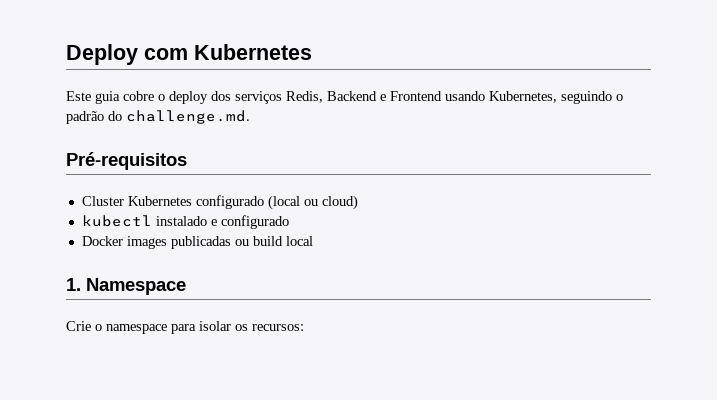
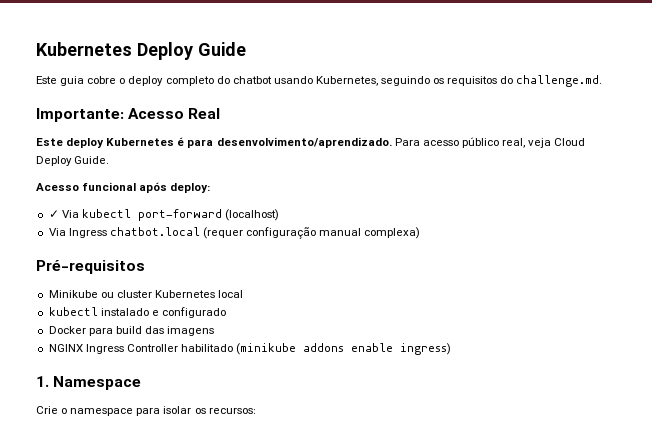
- Deploy com Kubernetes
+ Kubernetes Deploy Guide
- Este guia cobre o deploy dos serviços Redis, Backend e Frontend usando Kubernetes, seguindo o padrão do challenge.md.
+ Este guia cobre o deploy completo do chatbot usando Kubernetes, seguindo os requisitos do challenge.md.
+ Importante: Acesso Real
+ Este deploy Kubernetes é para desenvolvimento/aprendizado. Para acesso público real, veja Cloud Deploy Guide.
+ Acesso funcional após deploy:
+ ✓ Via kubectl port-forward (localhost)
+ Via Ingress chatbot.local (requer configuração manual complexa)
  Pré-requisitos
- Cluster Kubernetes configurado (local ou cloud)
+ Minikube ou cluster Kubernetes local
- Docker images publicadas ou build local
+ Docker para build das imagens
+ NGINX Ingress Controller habilitado (minikube addons enable ingress)

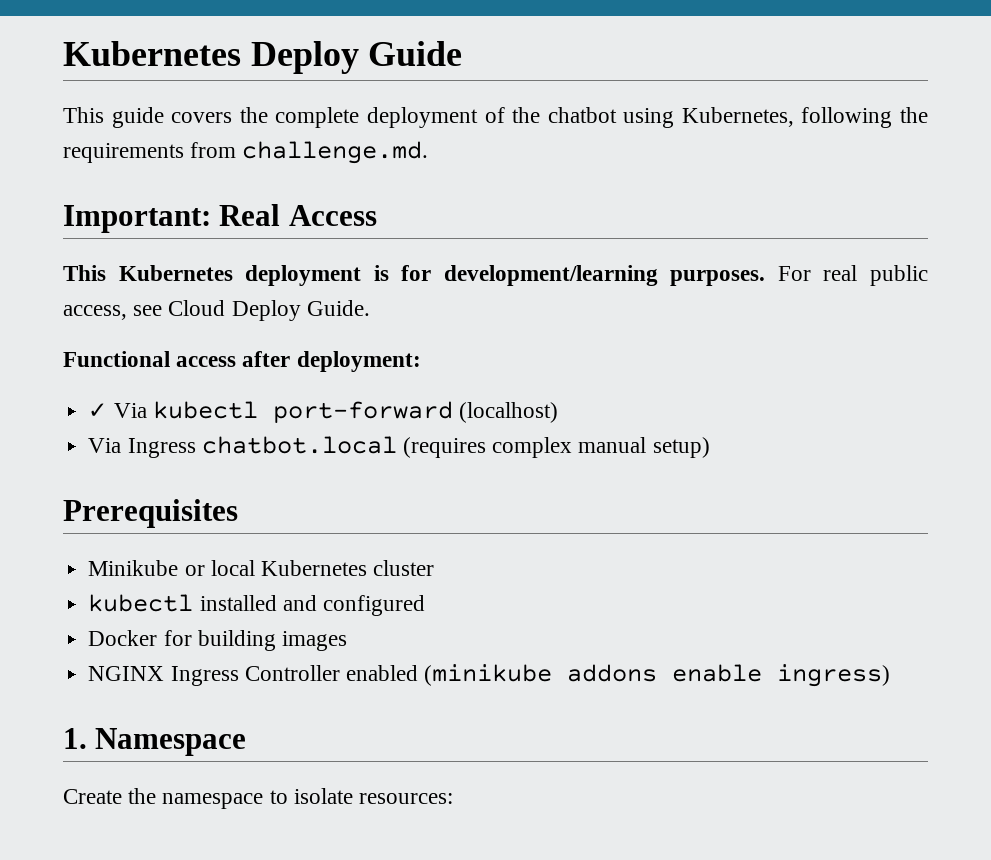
- Este guia cobre o deploy completo do chatbot usando Kubernetes, seguindo os requisitos do challenge.md.
+ This guide covers the complete deployment of the chatbot using Kubernetes, following the requirements from challenge.md.
- Importante: Acesso Real
- Este deploy Kubernetes é para desenvolvimento/aprendizado. Para acesso público real, veja Cloud Deploy Guide.
+ Important: Real Access
+ This Kubernetes deployment is for development/learning purposes. For real public access, see Cloud Deploy Guide.
- Acesso funcional após deploy:
+ Functional access after deployment:
- Via Ingress chatbot.local (requer configuração manual complexa)
- Pré-requisitos
- Minikube ou cluster Kubernetes local
- kubectl instalado e configurado
- Docker para build das imagens
+ Via Ingress chatbot.local (requires complex manual setup)
+ Prerequisites
+ Minikube or local Kubernetes cluster
+ kubectl installed and configured
+ Docker for building images
- NGINX Ingress Controller habilitado (minikube addons enable ingress)
+ NGINX Ingress Controller enabled (minikube addons enable ingress)
- Crie o namespace para isolar os recursos:
+ Create the namespace to isolate resources:

